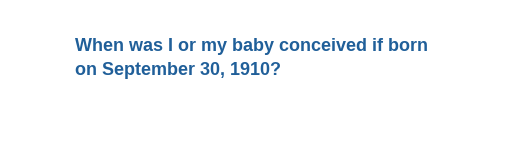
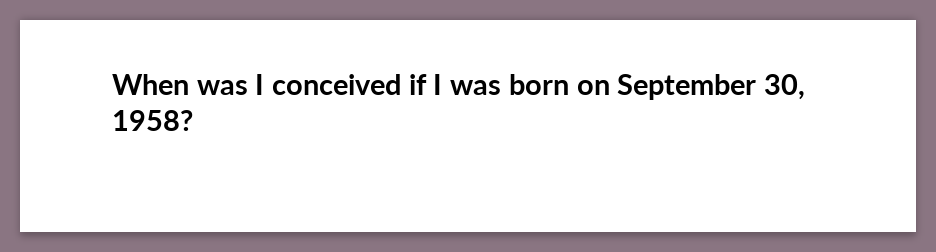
- When was I or my baby conceived if born on September 30, 1910?
+ When was I conceived if I was born on September 30, 1958?

